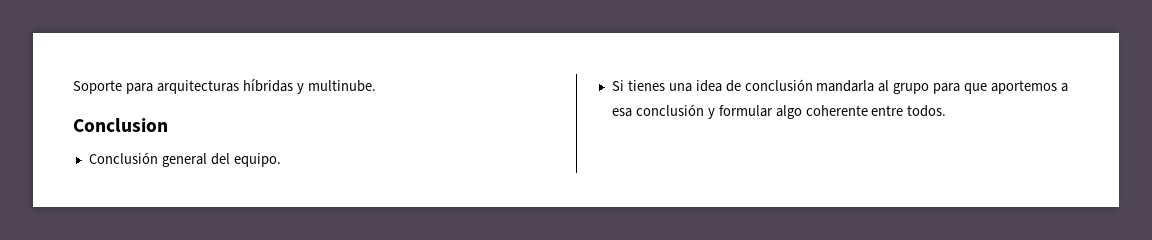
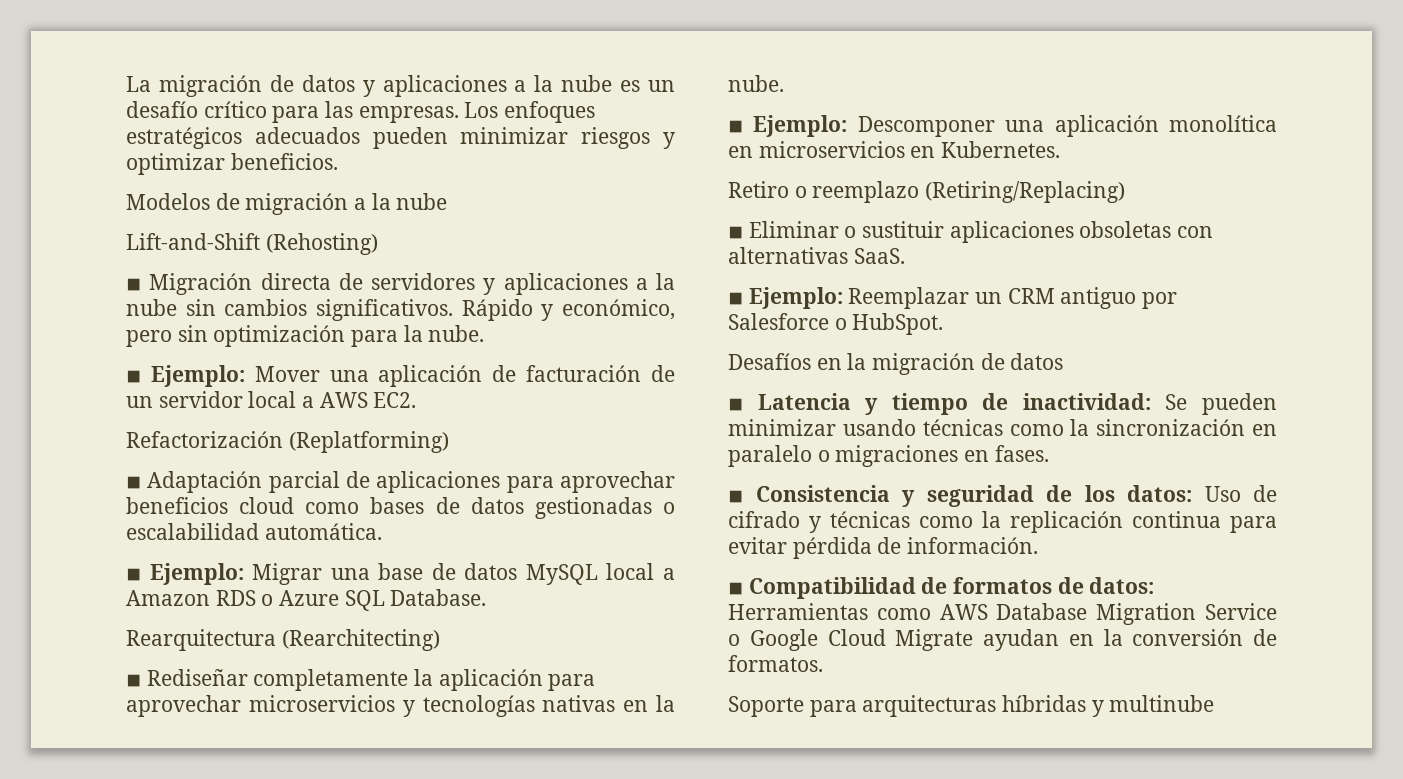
+ La migración de datos y aplicaciones a la nube es un desafío crítico para las empresas. Los enfoques estratégicos adecuados pueden minimizar riesgos y optimizar beneficios.
+ Modelos de migración a la nube
+ Lift-and-Shift (Rehosting)
+ ◾ Migración directa de servidores y aplicaciones a la nube sin cambios significativos. Rápido y económico, pero sin optimización para la nube.
+ ◾ Ejemplo: Mover una aplicación de facturación de un servidor local a AWS EC2.
+ Refactorización (Replatforming)
+ ◾ Adaptación parcial de aplicaciones para aprovechar beneficios cloud como bases de datos gestionadas o escalabilidad automática.
+ ◾ Ejemplo: Migrar una base de datos MySQL local a Amazon RDS o Azure SQL Database.
+ Rearquitectura (Rearchitecting)
+ ◾ Rediseñar completamente la aplicación para aprovechar microservicios y tecnologías nativas en la nube.
+ ◾ Ejemplo: Descomponer una aplicación monolítica en microservicios en Kubernetes.
+ Retiro o reemplazo (Retiring/Replacing)
+ ◾ Eliminar o sustituir aplicaciones obsoletas con alternativas SaaS.
+ ◾ Ejemplo: Reemplazar un CRM antiguo por Salesforce o HubSpot.
+ Desafíos en la migración de datos
+ ◾ Latencia y tiempo de inactividad: Se pueden minimizar usando técnicas como la sincronización en paralelo o migraciones en fases.
+ ◾ Consistencia y seguridad de los datos: Uso de cifrado y técnicas como la replicación continua para evitar pérdida de información.
+ ◾ Compatibilidad de formatos de datos: Herramientas como AWS Database Migration Service o Google Cloud Migrate ayudan en la conversión de formatos.
- Soporte para arquitecturas híbridas y multinube.
- Conclusion
- Conclusión general del equipo.
- Si tienes una idea de conclusión mandarla al grupo para que aportemos a esa conclusión y formular algo coherente entre todos.
+ Soporte para arquitecturas híbridas y multinube

